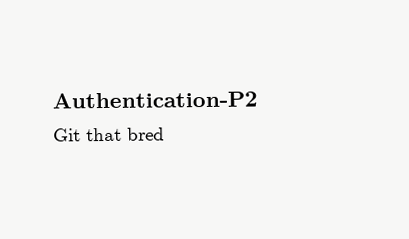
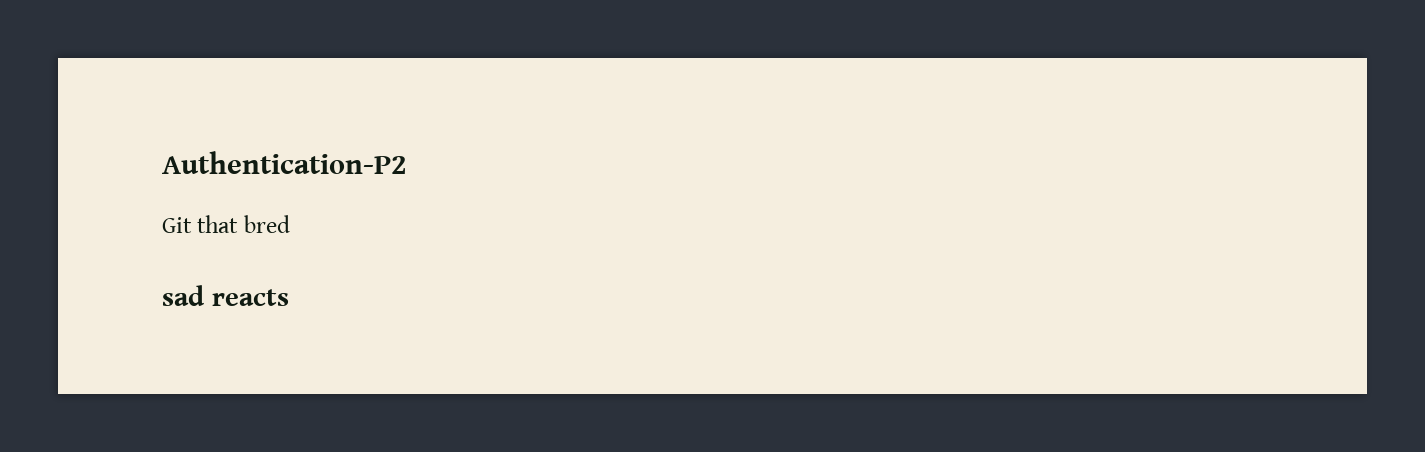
+ sad reacts

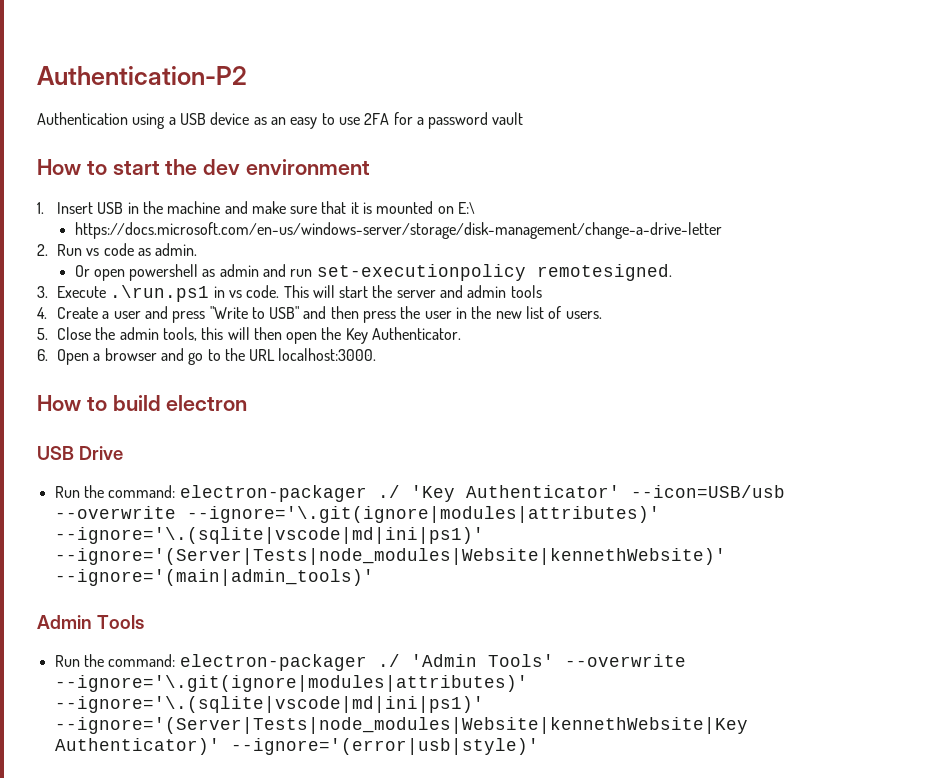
- Git that bred
- sad reacts
+ Authentication using a USB device as an easy to use 2FA for a password vault
+ How to start the dev environment
+ 1. Insert USB in the machine and make sure that it is mounted on E:\
+ https://docs.microsoft.com/en-us/windows-server/storage/disk-management/change-a-drive-letter
+ 2. Run vs code as admin.
+ Or open powershell as admin and run set-executionpolicy remotesigned.
+ 3. Execute .\run.ps1 in vs code. This will start the server and admin tools
+ 4. Create a user and press "Write to USB" and then press the user in the new list of users.
+ 5. Close the admin tools, this will then open the Key Authenticator.
+ 6. Open a browser and go to the URL localhost:3000.
+ How to build electron
+ USB Drive
+ Run the command: electron-packager ./ 'Key Authenticator' --icon=USB/usb --overwrite --ignore='\.git(ignore|modules|attributes)' --ignore='\.(sqlite|vscode|md|ini|ps1)' --ignore='(Server|Tests|node_modules|Website|kennethWebsite)' --ignore='(main|admin_tools)'
+ Admin Tools
+ Run the command: electron-packager ./ 'Admin Tools' --overwrite --ignore='\.git(ignore|modules|attributes)' --ignore='\.(sqlite|vscode|md|ini|ps1)' --ignore='(Server|Tests|node_modules|Website|kennethWebsite|Key Authenticator)' --ignore='(error|usb|style)'

